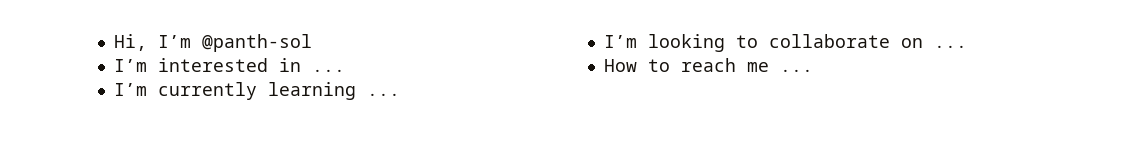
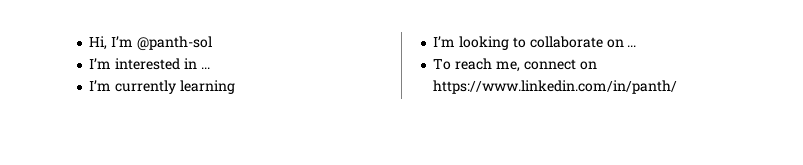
- I’m currently learning ...
+ I’m currently learning
- How to reach me ...
+ To reach me, connect on https://www.linkedin.com/in/panth/

